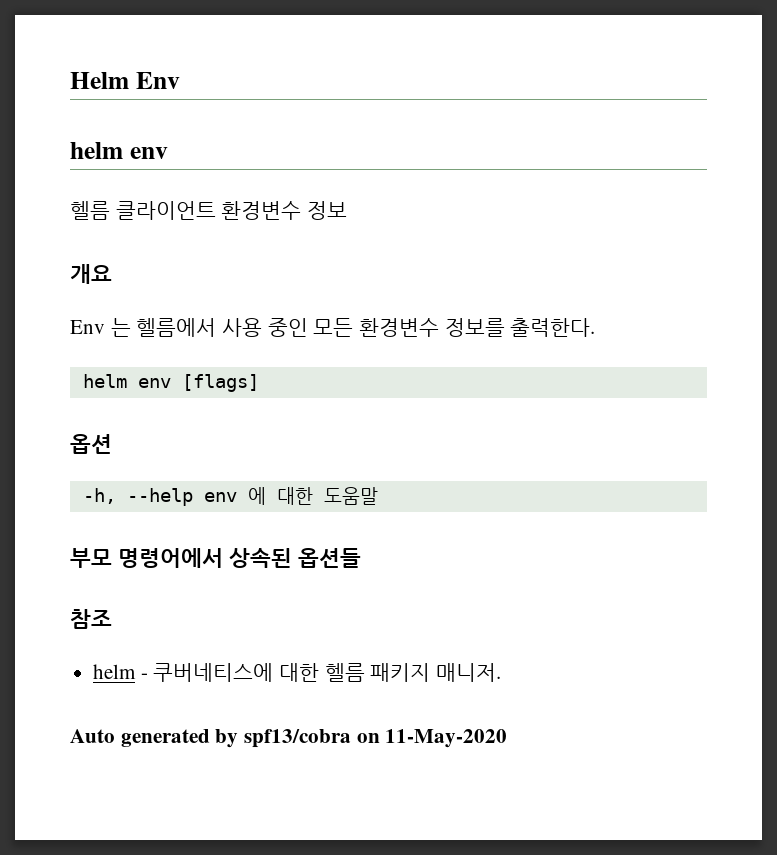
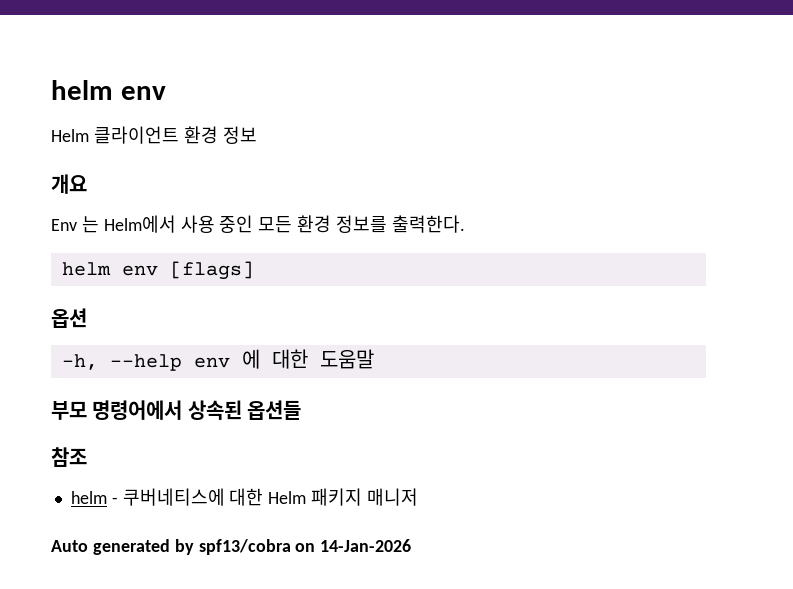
- Helm Env
- 헬름 클라이언트 환경변수 정보
+ Helm 클라이언트 환경 정보
- Env 는 헬름에서 사용 중인 모든 환경변수 정보를 출력한다.
+ Env 는 Helm에서 사용 중인 모든 환경 정보를 출력한다.
- helm - 쿠버네티스에 대한 헬름 패키지 매니저.
+ helm - 쿠버네티스에 대한 Helm 패키지 매니저
- Auto generated by spf13/cobra on 11-May-2020
+ Auto generated by spf13/cobra on 14-Jan-2026

